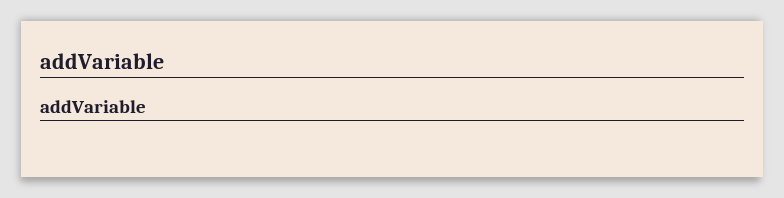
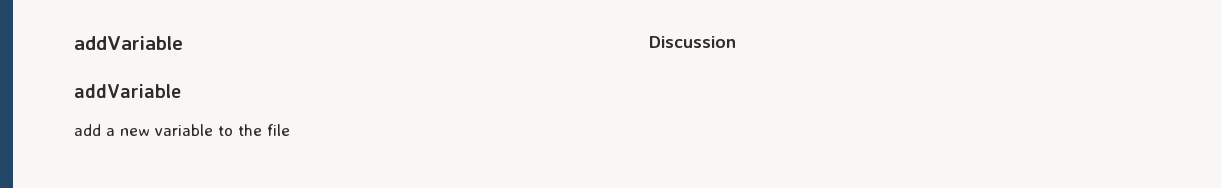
+ add a new variable to the file
+ Discussion

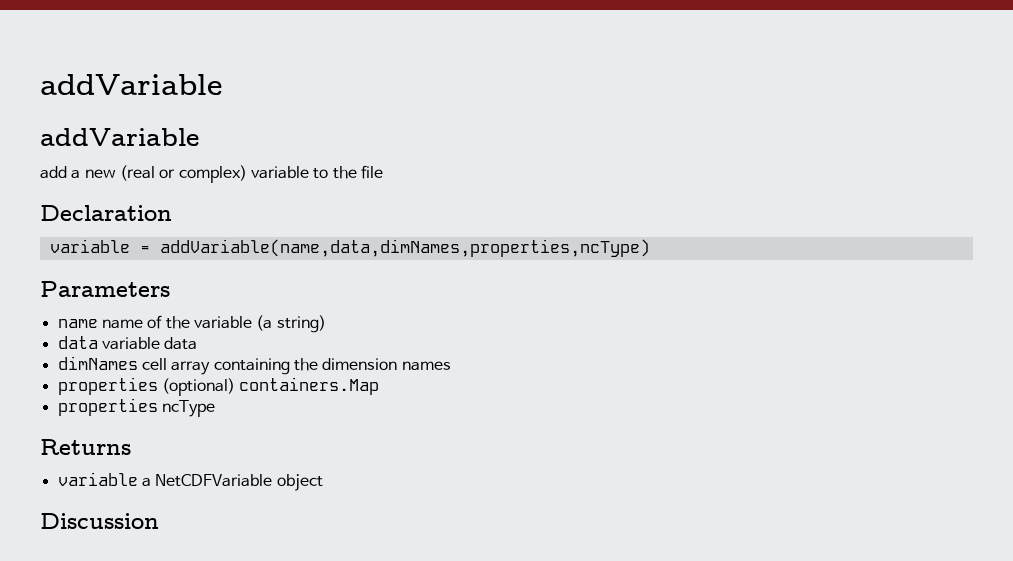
- add a new variable to the file
+ add a new (real or complex) variable to the file
+ Declaration
+ variable = addVariable(name,data,dimNames,properties,ncType)
+ Parameters
+ name name of the variable (a string)
+ data variable data
+ dimNames cell array containing the dimension names
+ properties (optional) containers.Map
+ properties ncType
+ Returns
+ variable a NetCDFVariable object

